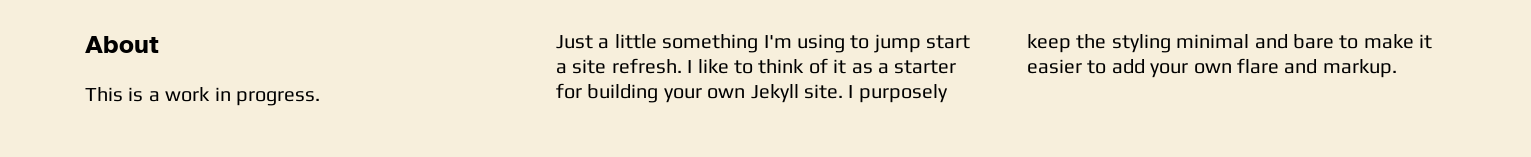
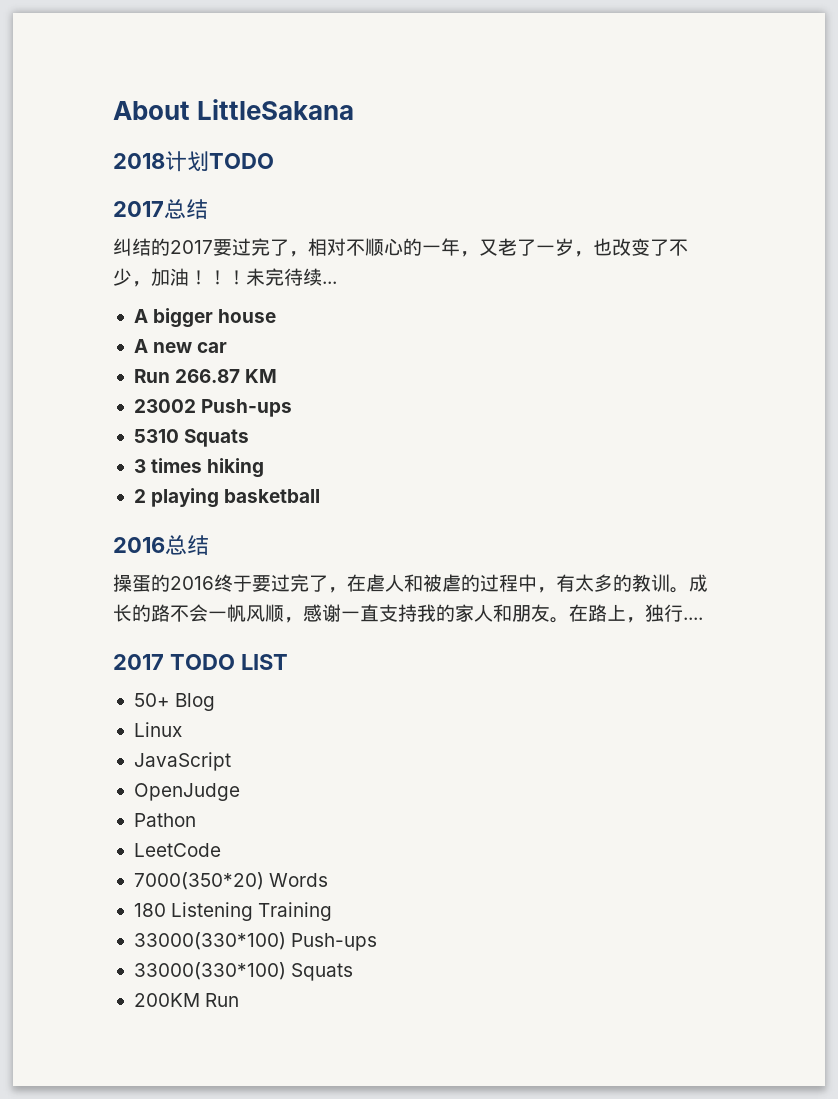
- About
- This is a work in progress.
- Just a little something I'm using to jump start a site refresh. I like to think of it as a starter for building your own Jekyll site. I purposely keep the styling minimal and bare to make it easier to add your own flare and markup.
+ About LittleSakana
+ 2018计划TODO
+ 2017总结
+ 纠结的2017要过完了，相对不顺心的一年，又老了一岁，也改变了不少，加油！！！未完待续...
+ A bigger house
+ A new car
+ Run 266.87 KM
+ 23002 Push-ups
+ 5310 Squats
+ 3 times hiking
+ 2 playing basketball
+ 2016总结
+ 操蛋的2016终于要过完了，在虐人和被虐的过程中，有太多的教训。成长的路不会一帆风顺，感谢一直支持我的家人和朋友。在路上，独行....
+ 2017 TODO LIST
+ 50+ Blog
+ Linux
+ JavaScript
+ OpenJudge
+ Pathon
+ LeetCode
+ 7000(350*20) Words
+ 180 Listening Training
+ 33000(330*100) Push-ups
+ 33000(330*100) Squats
+ 200KM Run

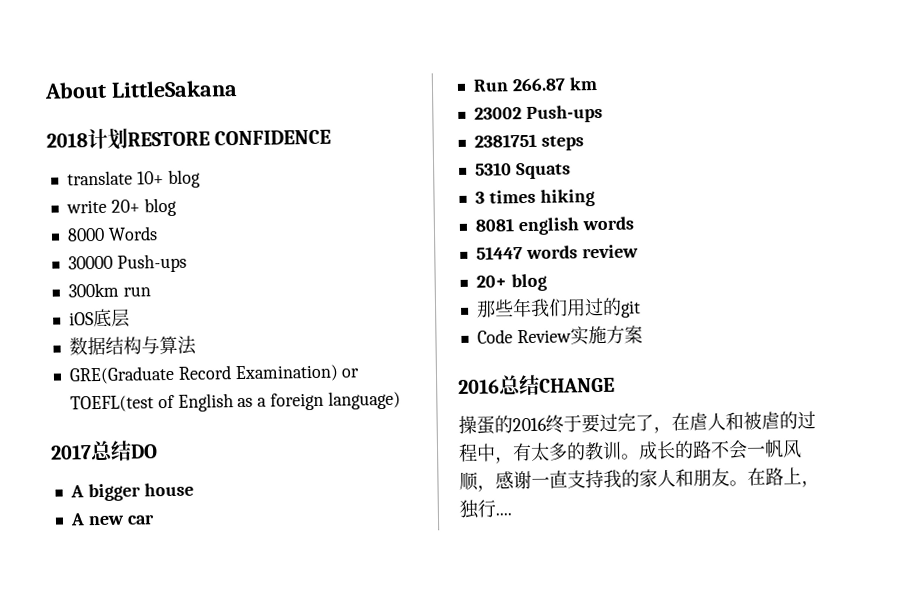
- 2018计划TODO
- 2017总结
- 纠结的2017要过完了，相对不顺心的一年，又老了一岁，也改变了不少，加油！！！未完待续...
+ 2018计划RESTORE CONFIDENCE
+ translate 10+ blog
+ write 20+ blog
+ 8000 Words
+ 30000 Push-ups
+ 300km run
+ iOS底层
+ 数据结构与算法
+ GRE(Graduate Record Examination) or TOEFL(test of English as a foreign language)
+ 2017总结DO
- Run 266.87 KM
+ Run 266.87 km
+ 2381751 steps
- 2 playing basketball
+ 8081 english words
+ 51447 words review
+ 20+ blog
+ 那些年我们用过的git
+ Code Review实施方案
- 2016总结
+ 2016总结CHANGE
- 2017 TODO LIST
- 50+ Blog
- Linux
- JavaScript
- OpenJudge
- Pathon
- LeetCode
- 7000(350*20) Words
- 180 Listening Training
- 33000(330*100) Push-ups
- 33000(330*100) Squats
- 200KM Run

